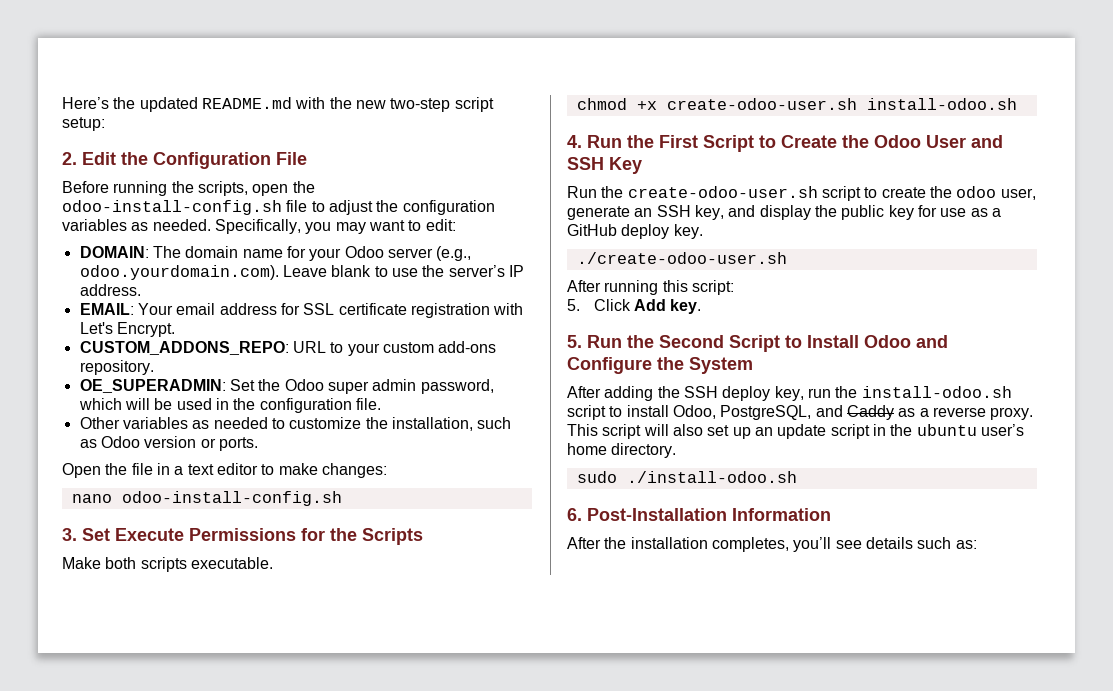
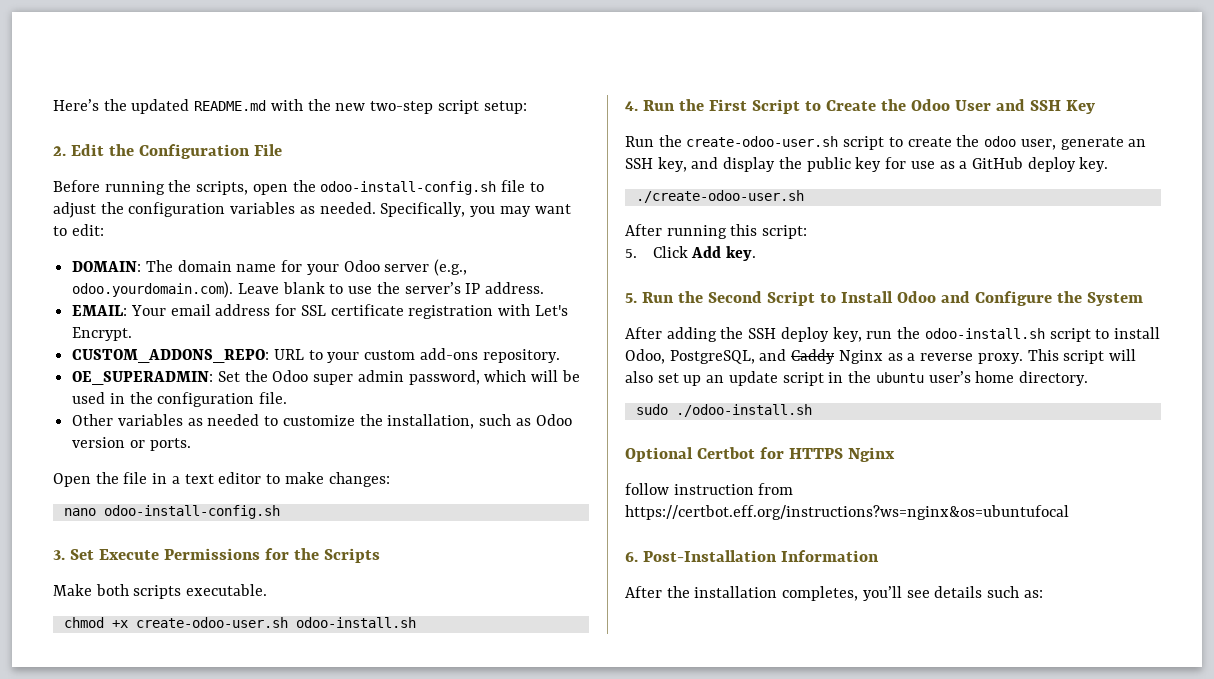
- chmod +x create-odoo-user.sh install-odoo.sh
+ chmod +x create-odoo-user.sh odoo-install.sh
- After adding the SSH deploy key, run the install-odoo.sh script to install Odoo, PostgreSQL, and Caddy as a reverse proxy.
+ After adding the SSH deploy key, run the odoo-install.sh script to install Odoo, PostgreSQL, and Caddy Nginx as a reverse proxy.
- sudo ./install-odoo.sh
+ sudo ./odoo-install.sh
+ Optional Certbot for HTTPS Nginx
+ follow instruction from https://certbot.eff.org/instructions?ws=nginx&os=ubuntufocal

